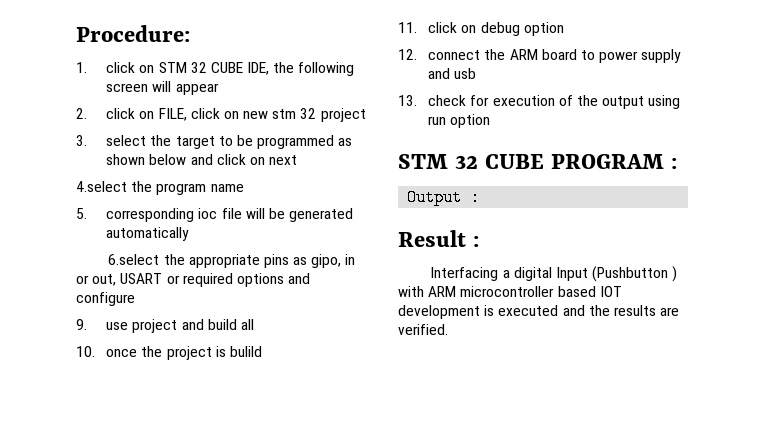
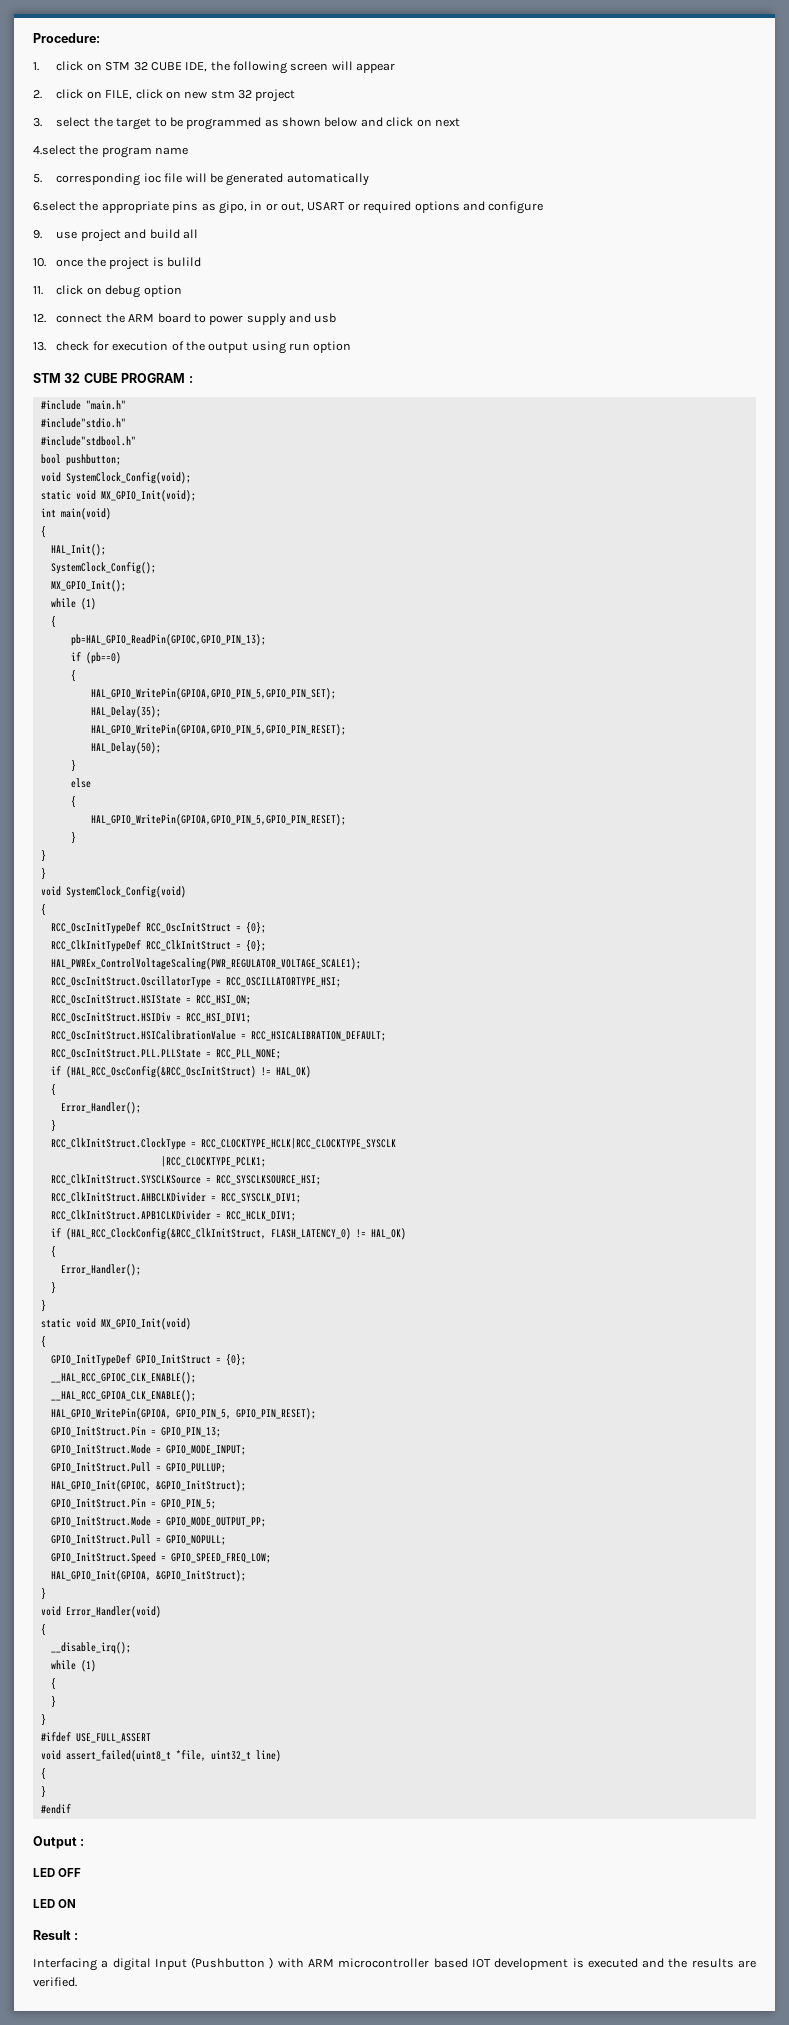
+ #include "main.h"
+ #include"stdio.h"
+ #include"stdbool.h"
+ bool pushbutton;
+ void SystemClock_Config(void);
+ static void MX_GPIO_Init(void);
+ int main(void)
+ {
+ HAL_Init();
+ SystemClock_Config();
+ MX_GPIO_Init();
+ while (1)
+ {
+ pb=HAL_GPIO_ReadPin(GPIOC,GPIO_PIN_13);
+ if (pb==0)
+ {
+ HAL_GPIO_WritePin(GPIOA,GPIO_PIN_5,GPIO_PIN_SET);
+ HAL_Delay(35);
+ HAL_GPIO_WritePin(GPIOA,GPIO_PIN_5,GPIO_PIN_RESET);
+ HAL_Delay(50);
+ }
+ else
+ {
+ HAL_GPIO_WritePin(GPIOA,GPIO_PIN_5,GPIO_PIN_RESET);
+ }
+ }
+ }
+ void SystemClock_Config(void)
+ {
+ RCC_OscInitTypeDef RCC_OscInitStruct = {0};
+ RCC_ClkInitTypeDef RCC_ClkInitStruct = {0};
+ HAL_PWREx_ControlVoltageScaling(PWR_REGULATOR_VOLTAGE_SCALE1);
+ RCC_OscInitStruct.OscillatorType = RCC_OSCILLATORTYPE_HSI;
+ RCC_OscInitStruct.HSIState = RCC_HSI_ON;
+ RCC_OscInitStruct.HSIDiv = RCC_HSI_DIV1;
+ RCC_OscInitStruct.HSICalibrationValue = RCC_HSICALIBRATION_DEFAULT;
+ RCC_OscInitStruct.PLL.PLLState = RCC_PLL_NONE;
+ if (HAL_RCC_OscConfig(&RCC_OscInitStruct) != HAL_OK)
+ {
+ Error_Handler();
+ }
+ RCC_ClkInitStruct.ClockType = RCC_CLOCKTYPE_HCLK|RCC_CLOCKTYPE_SYSCLK
+ |RCC_CLOCKTYPE_PCLK1;
+ RCC_ClkInitStruct.SYSCLKSource = RCC_SYSCLKSOURCE_HSI;
+ RCC_ClkInitStruct.AHBCLKDivider = RCC_SYSCLK_DIV1;
+ RCC_ClkInitStruct.APB1CLKDivider = RCC_HCLK_DIV1;
+ if (HAL_RCC_ClockConfig(&RCC_ClkInitStruct, FLASH_LATENCY_0) != HAL_OK)
+ {
+ Error_Handler();
+ }
+ }
+ static void MX_GPIO_Init(void)
+ {
+ GPIO_InitTypeDef GPIO_InitStruct = {0};
+ __HAL_RCC_GPIOC_CLK_ENABLE();
+ __HAL_RCC_GPIOA_CLK_ENABLE();
+ HAL_GPIO_WritePin(GPIOA, GPIO_PIN_5, GPIO_PIN_RESET);
+ GPIO_InitStruct.Pin = GPIO_PIN_13;
+ GPIO_InitStruct.Mode = GPIO_MODE_INPUT;
+ GPIO_InitStruct.Pull = GPIO_PULLUP;
+ HAL_GPIO_Init(GPIOC, &GPIO_InitStruct);
+ GPIO_InitStruct.Pin = GPIO_PIN_5;
+ GPIO_InitStruct.Mode = GPIO_MODE_OUTPUT_PP;
+ GPIO_InitStruct.Pull = GPIO_NOPULL;
+ GPIO_InitStruct.Speed = GPIO_SPEED_FREQ_LOW;
+ HAL_GPIO_Init(GPIOA, &GPIO_InitStruct);
+ }
+ void Error_Handler(void)
+ {
+ __disable_irq();
+ while (1)
+ {
+ }
+ }
+ #ifdef USE_FULL_ASSERT
+ void assert_failed(uint8_t *file, uint32_t line)
+ {
+ }
+ #endif
  Output :
+ LED OFF
+ LED ON

